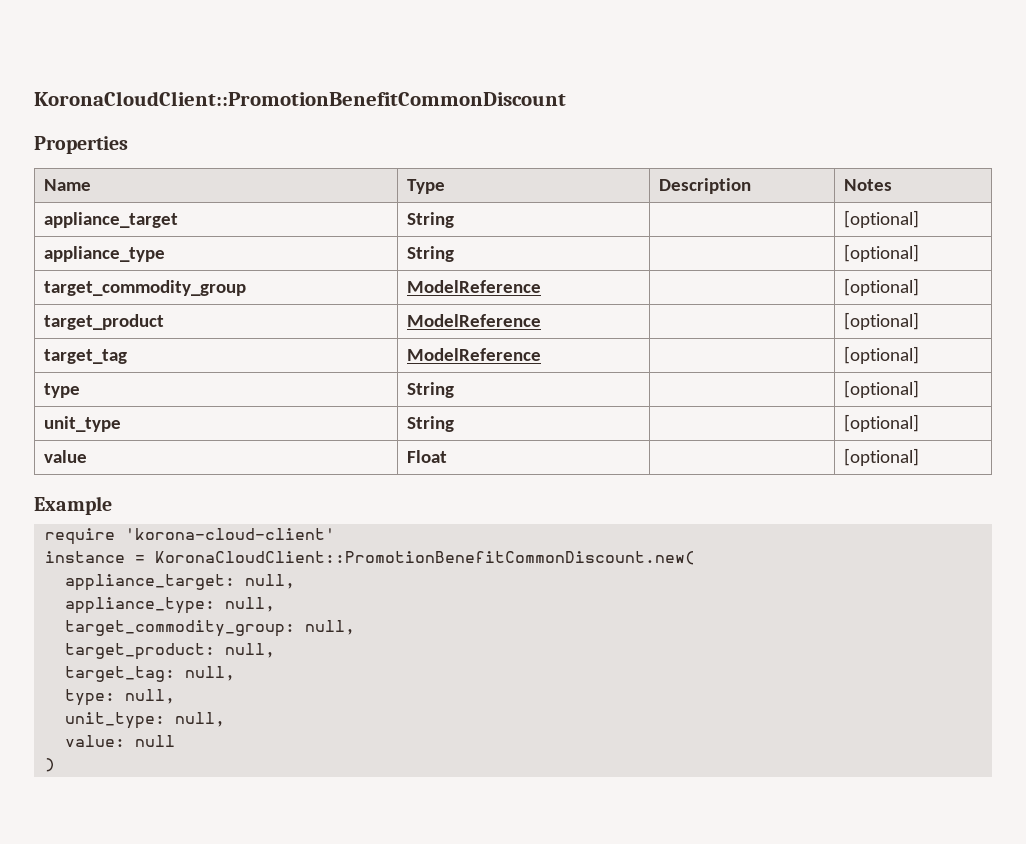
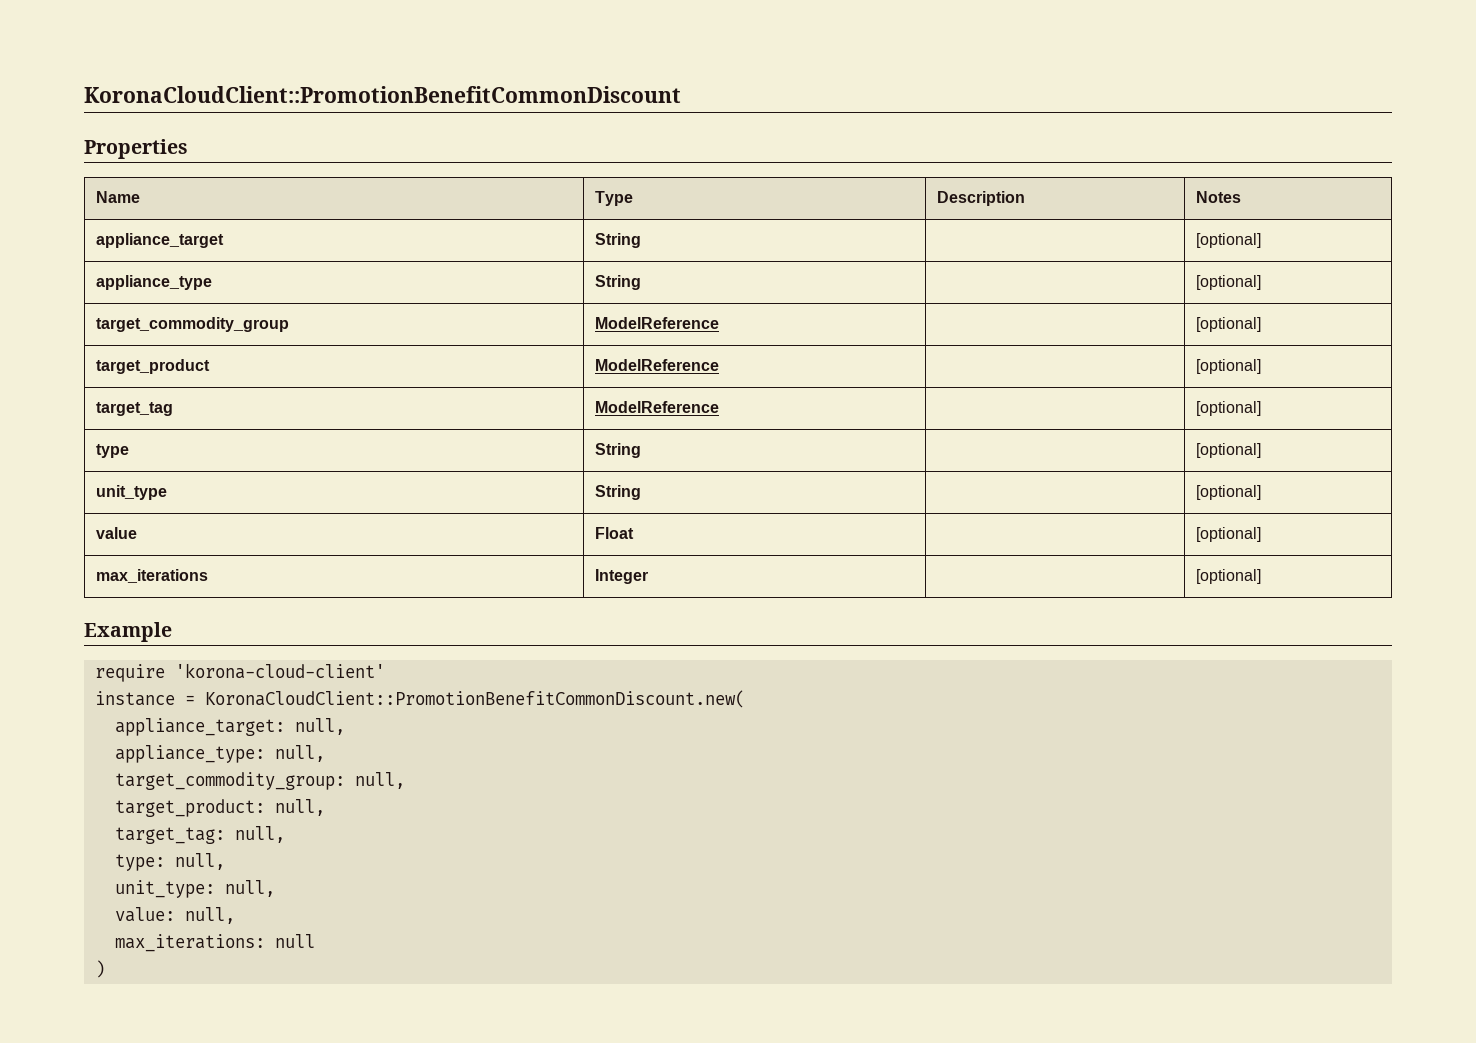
+ max_iterations | Integer | | [optional]
- value: null
+ value: null,
+ max_iterations: null

